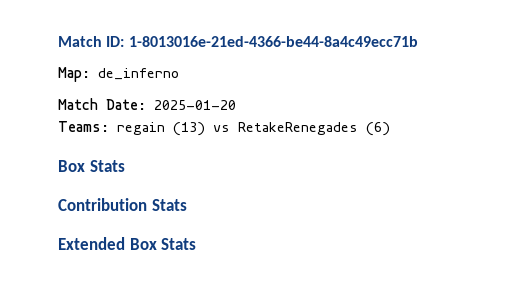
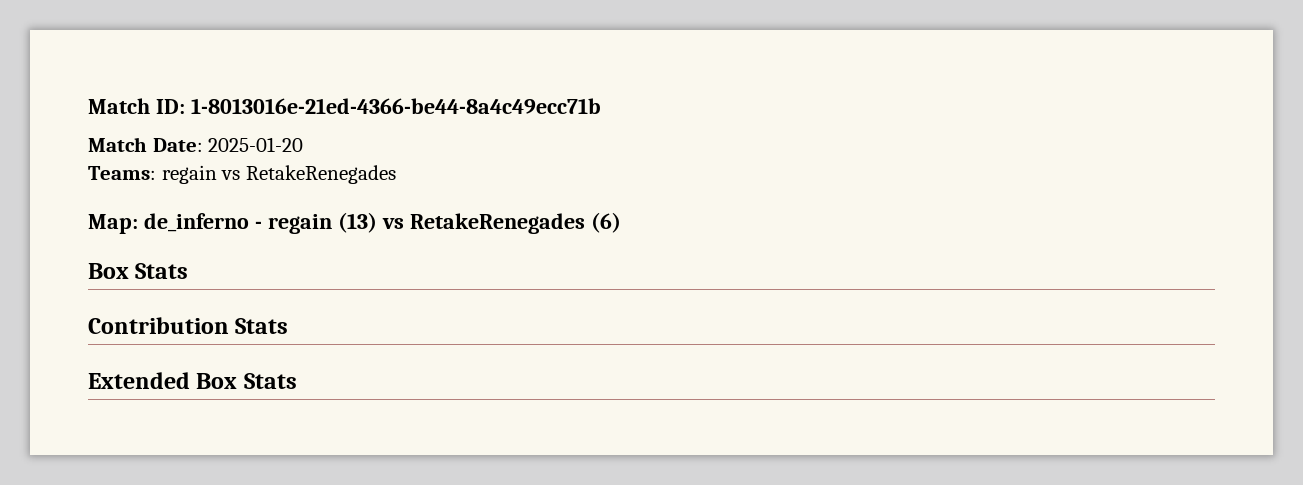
- Map: de_inferno
- Teams: regain (13) vs RetakeRenegades (6)
+ Teams: regain vs RetakeRenegades
+ Map: de_inferno - regain (13) vs RetakeRenegades (6)

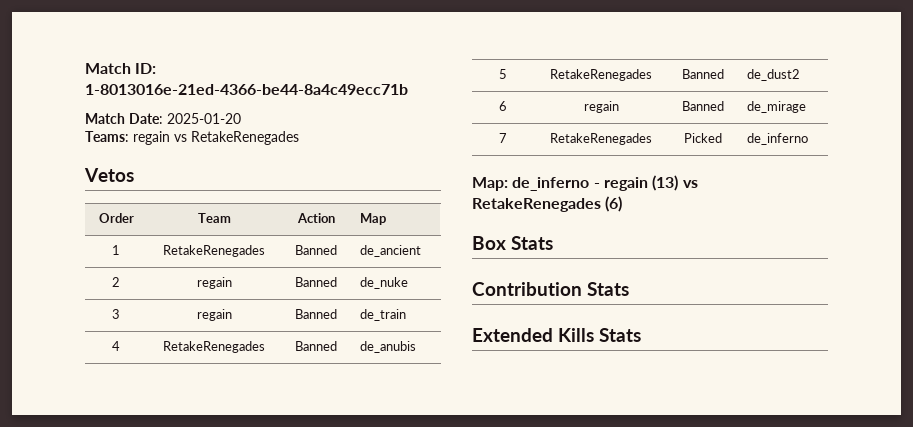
+ Vetos
+ Order | Team | Action | Map
+ 1 | RetakeRenegades | Banned | de_ancient
+ 2 | regain | Banned | de_nuke
+ 3 | regain | Banned | de_train
+ 4 | RetakeRenegades | Banned | de_anubis
+ 5 | RetakeRenegades | Banned | de_dust2
+ 6 | regain | Banned | de_mirage
+ 7 | RetakeRenegades | Picked | de_inferno
- Extended Box Stats
+ Extended Kills Stats

